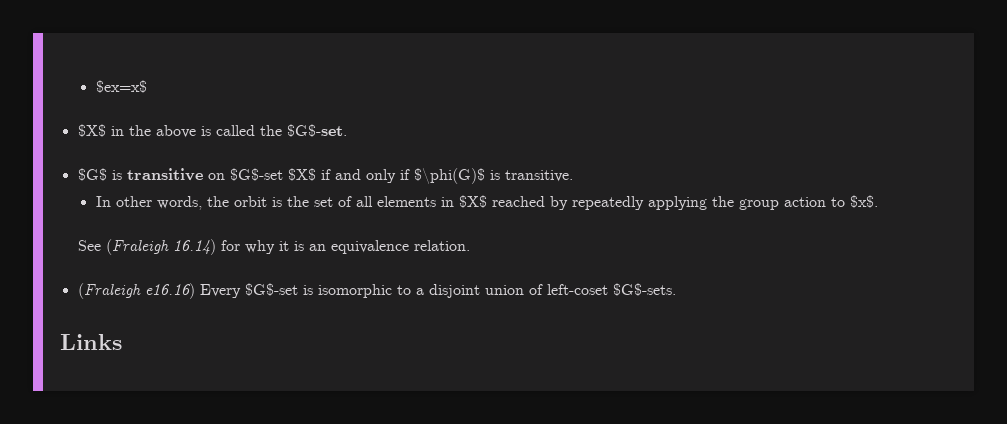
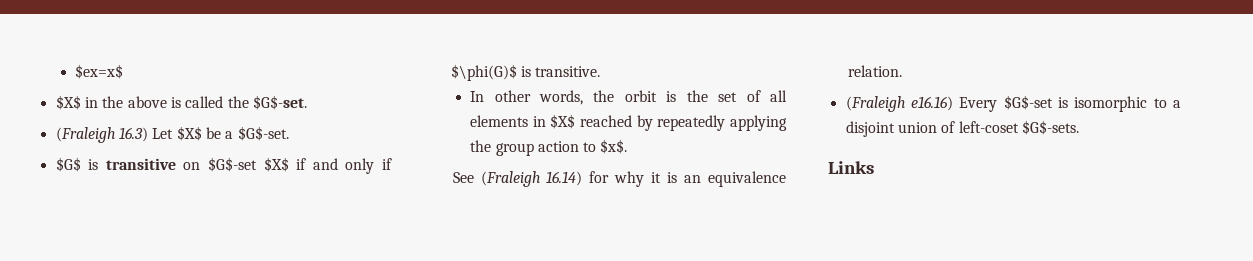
+ (Fraleigh 16.3) Let $X$ be a $G$-set.

